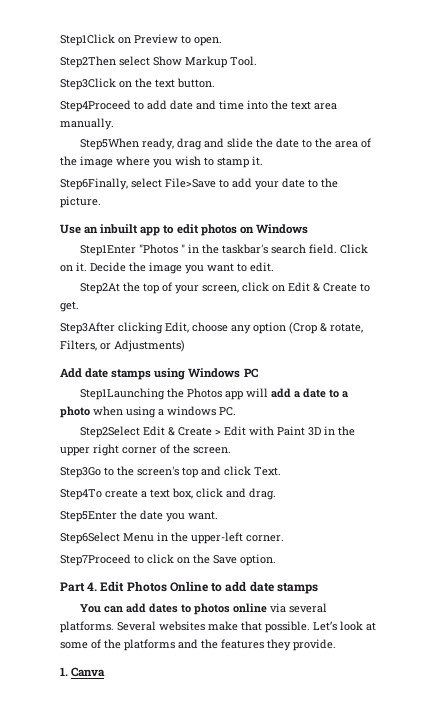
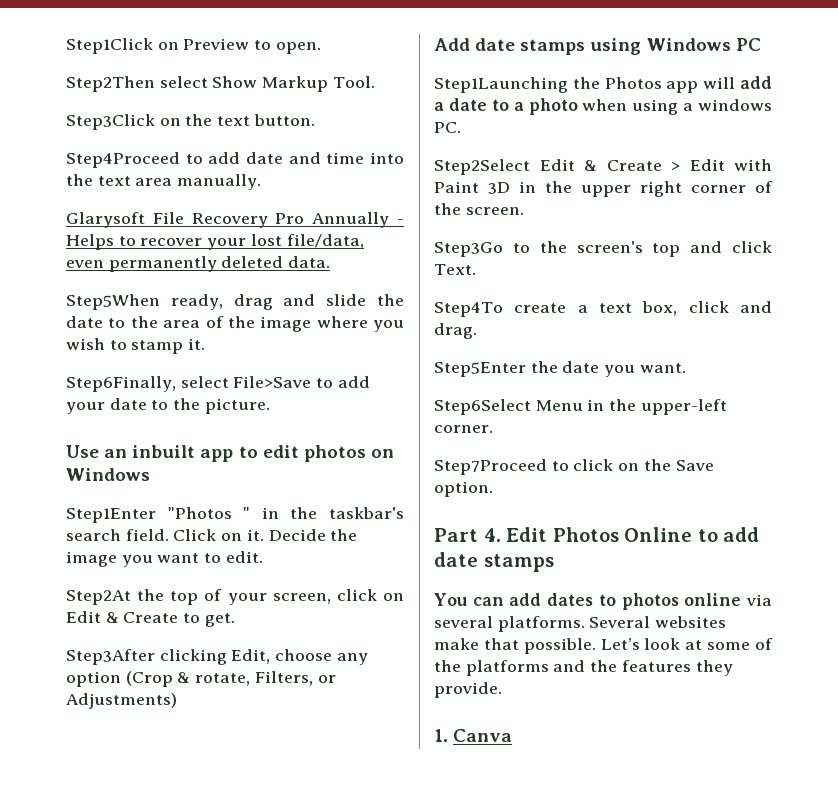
+ Glarysoft File Recovery Pro Annually - Helps to recover your lost file/data, even permanently deleted data.

